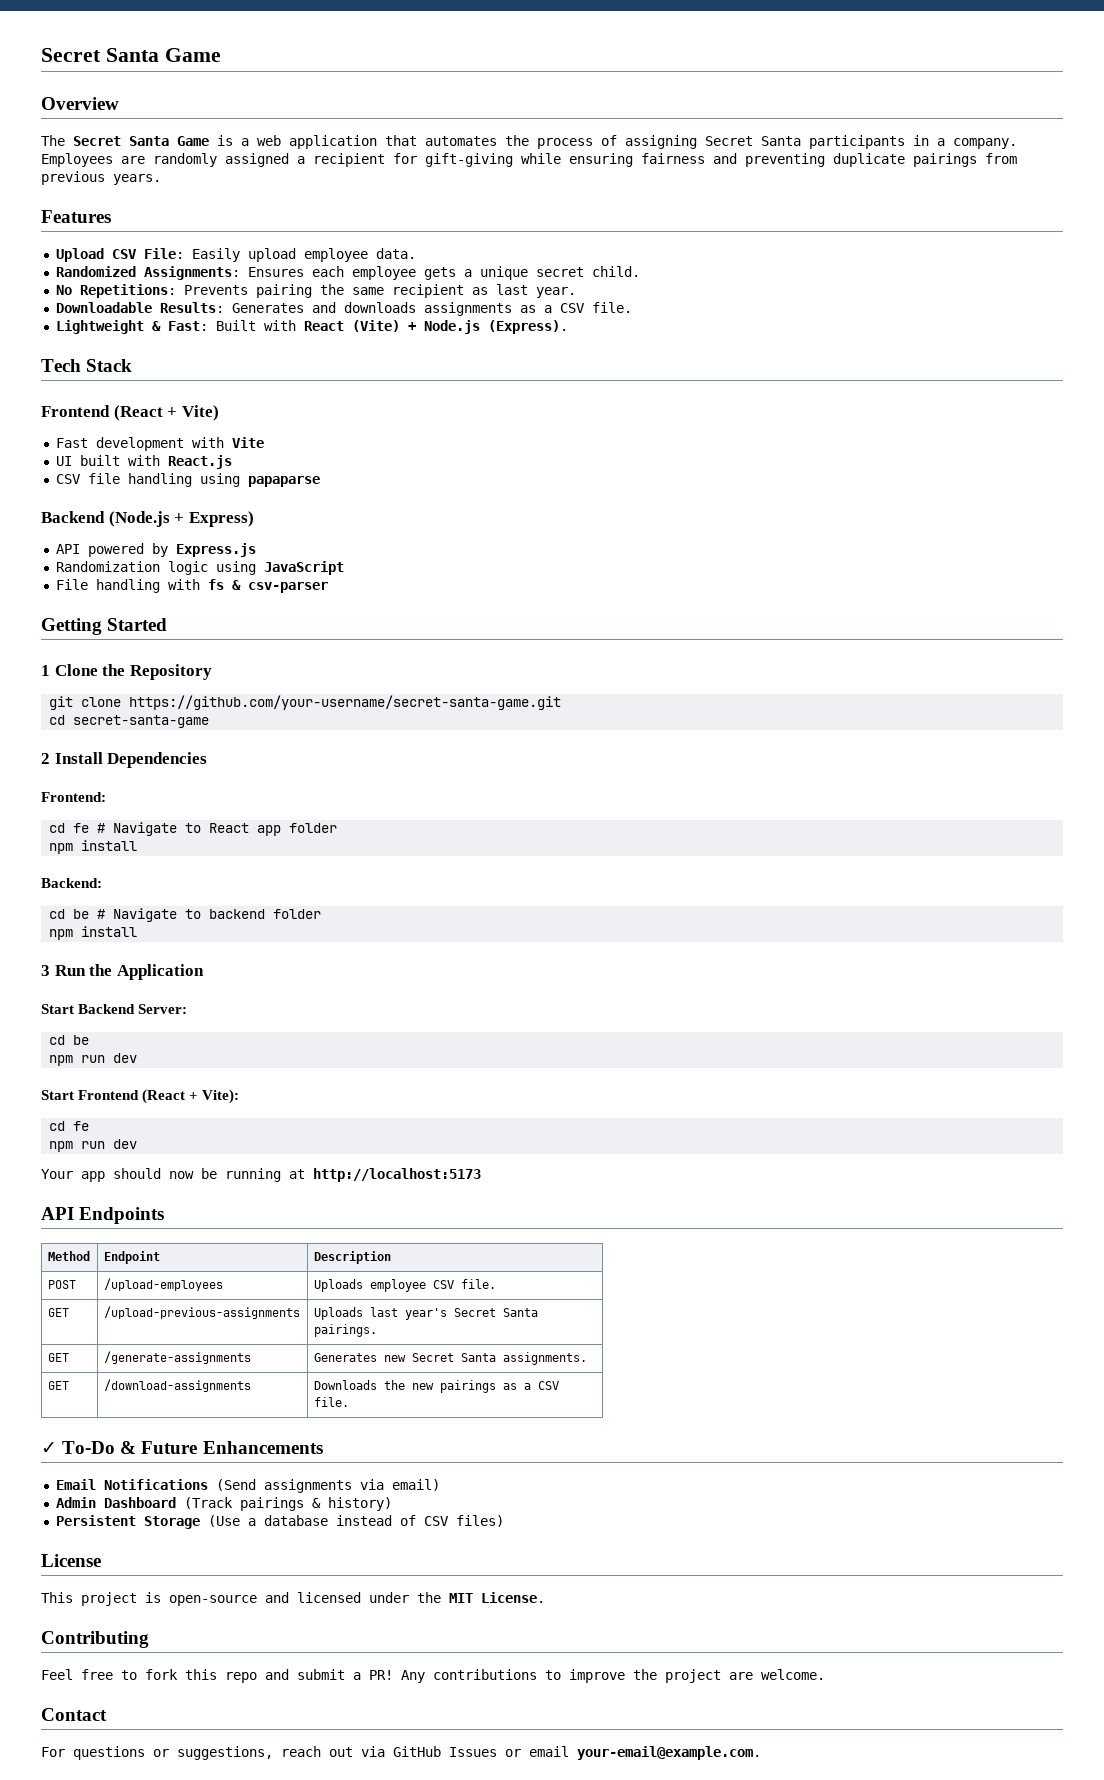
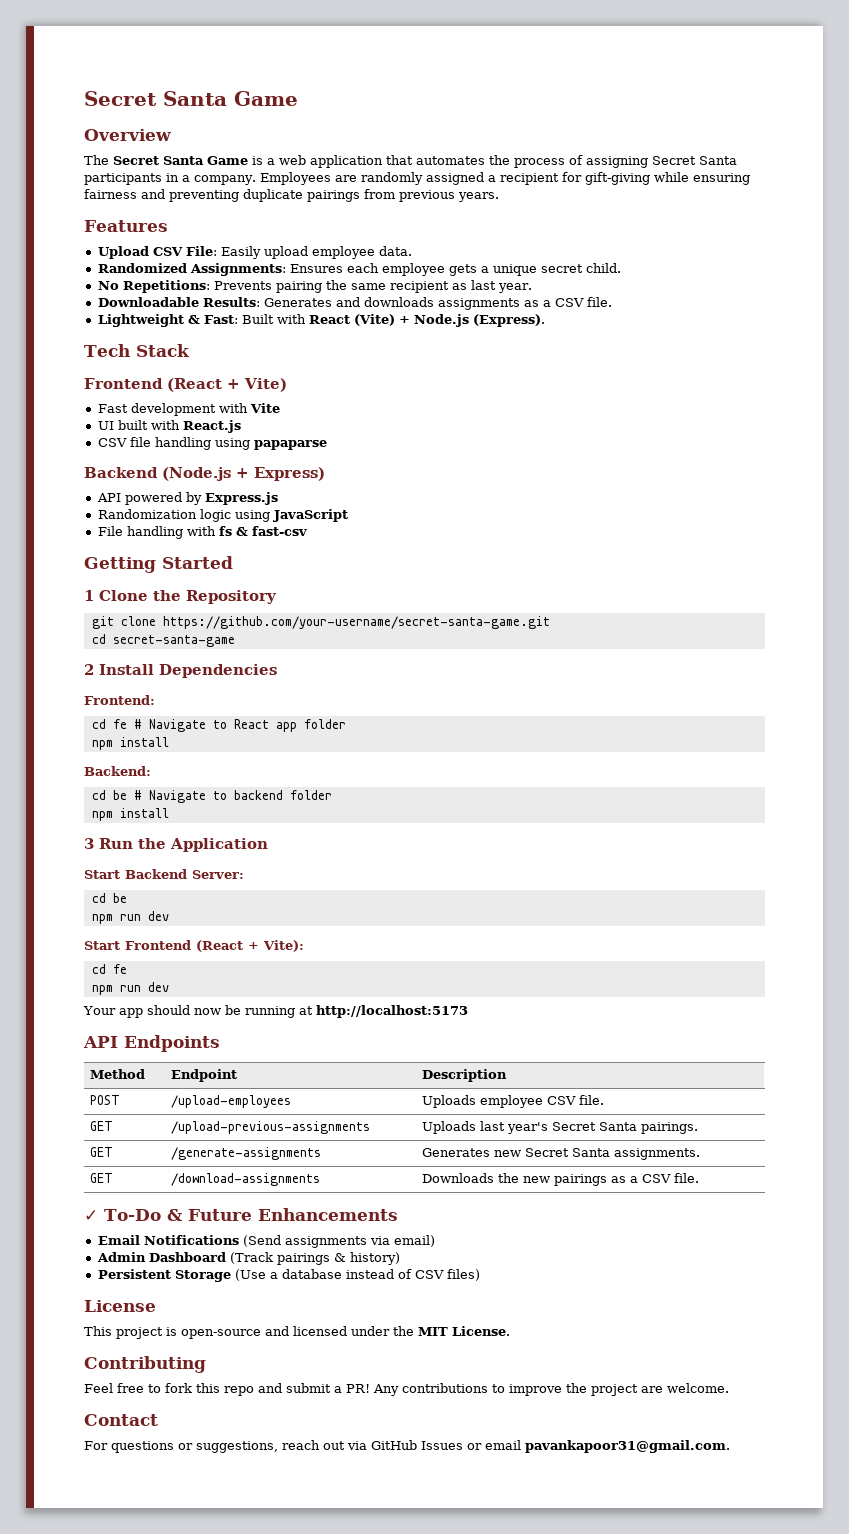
- File handling with fs & csv-parser
+ File handling with fs & fast-csv
- For questions or suggestions, reach out via GitHub Issues or email your-email@example.com.
+ For questions or suggestions, reach out via GitHub Issues or email pavankapoor31@gmail.com.

